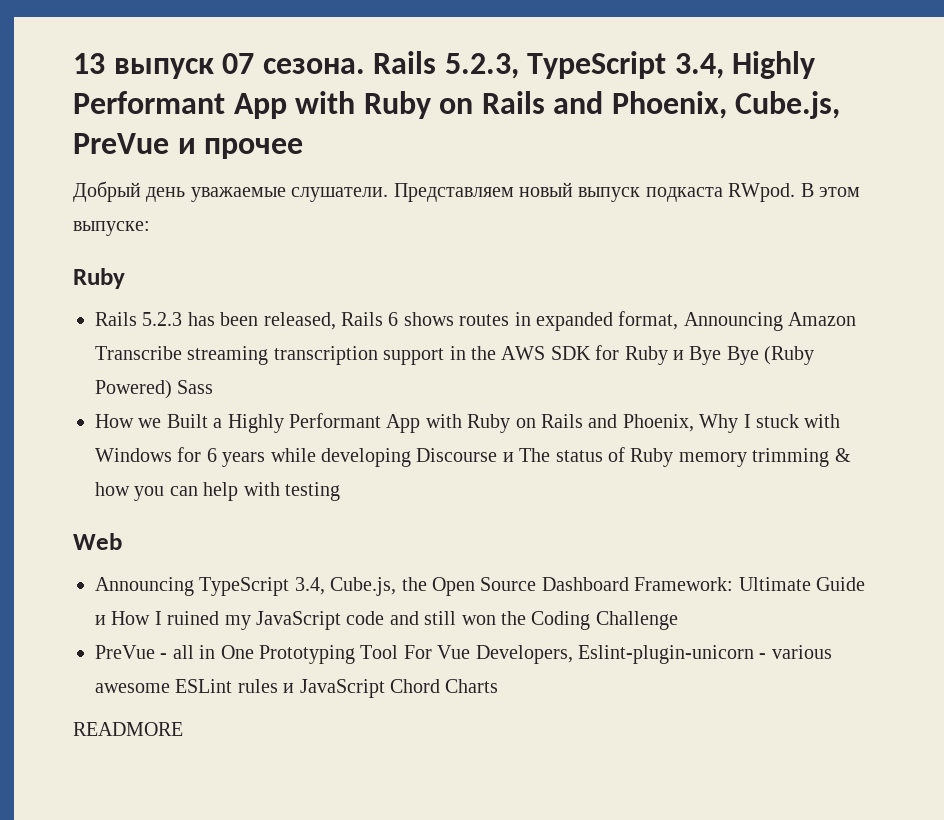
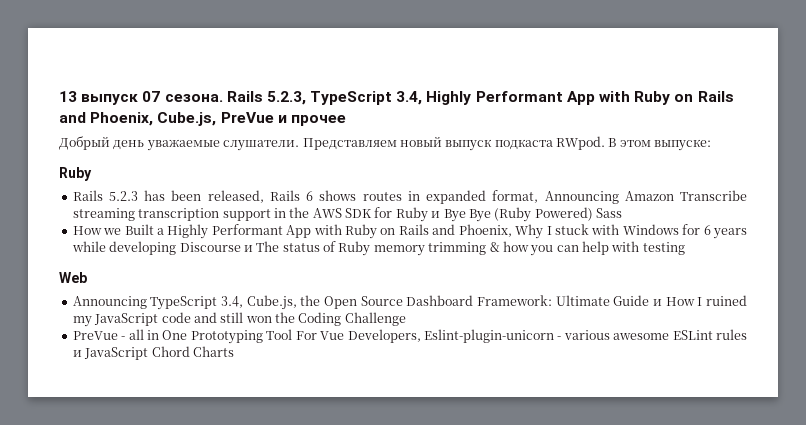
- READMORE

